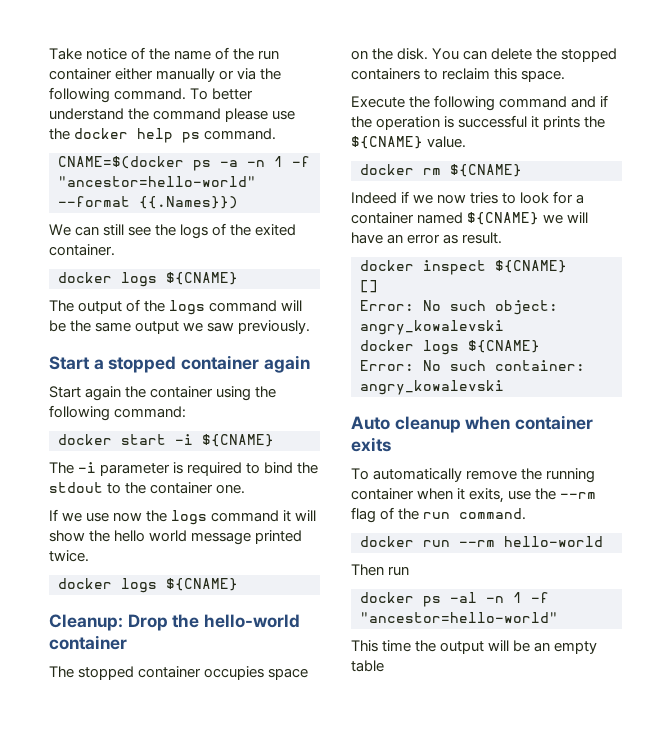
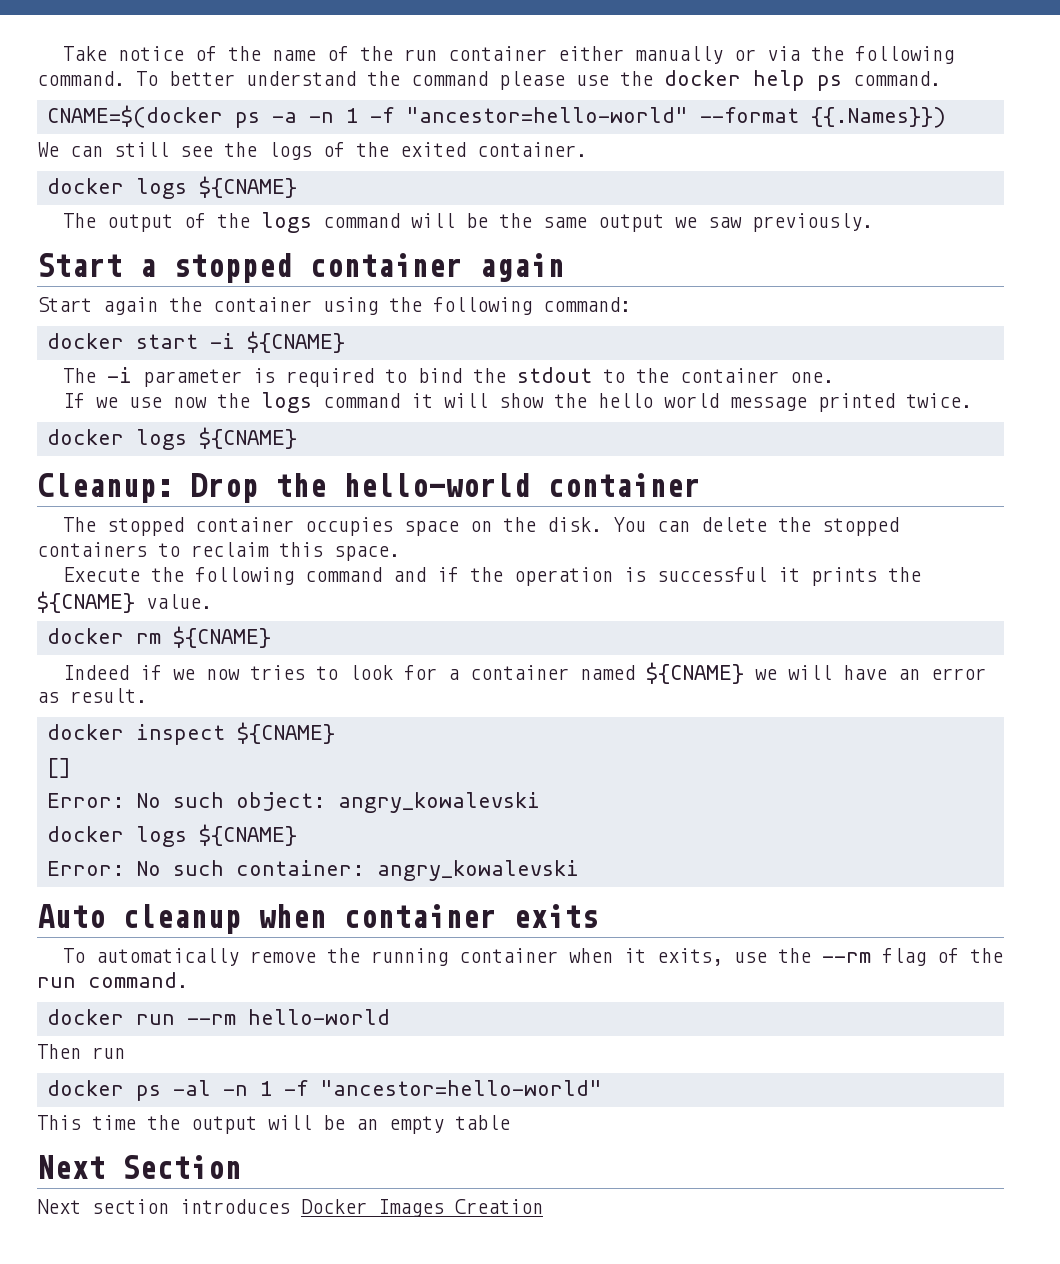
+ Next Section
+ Next section introduces Docker Images Creation

